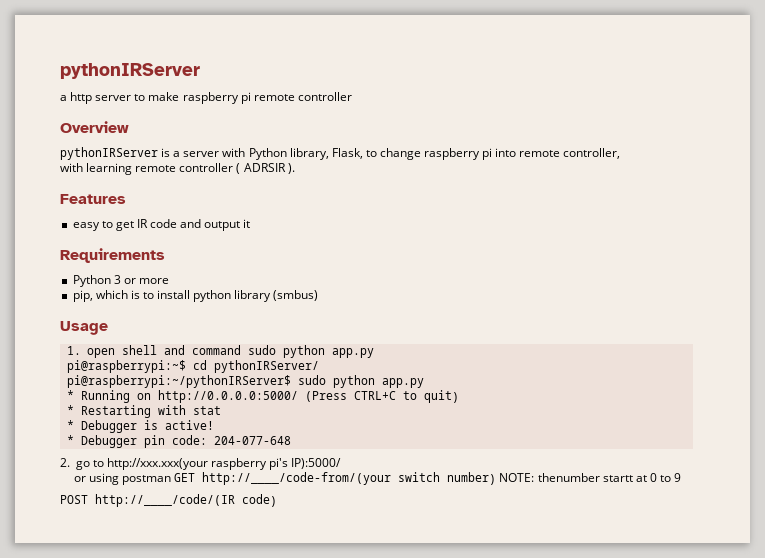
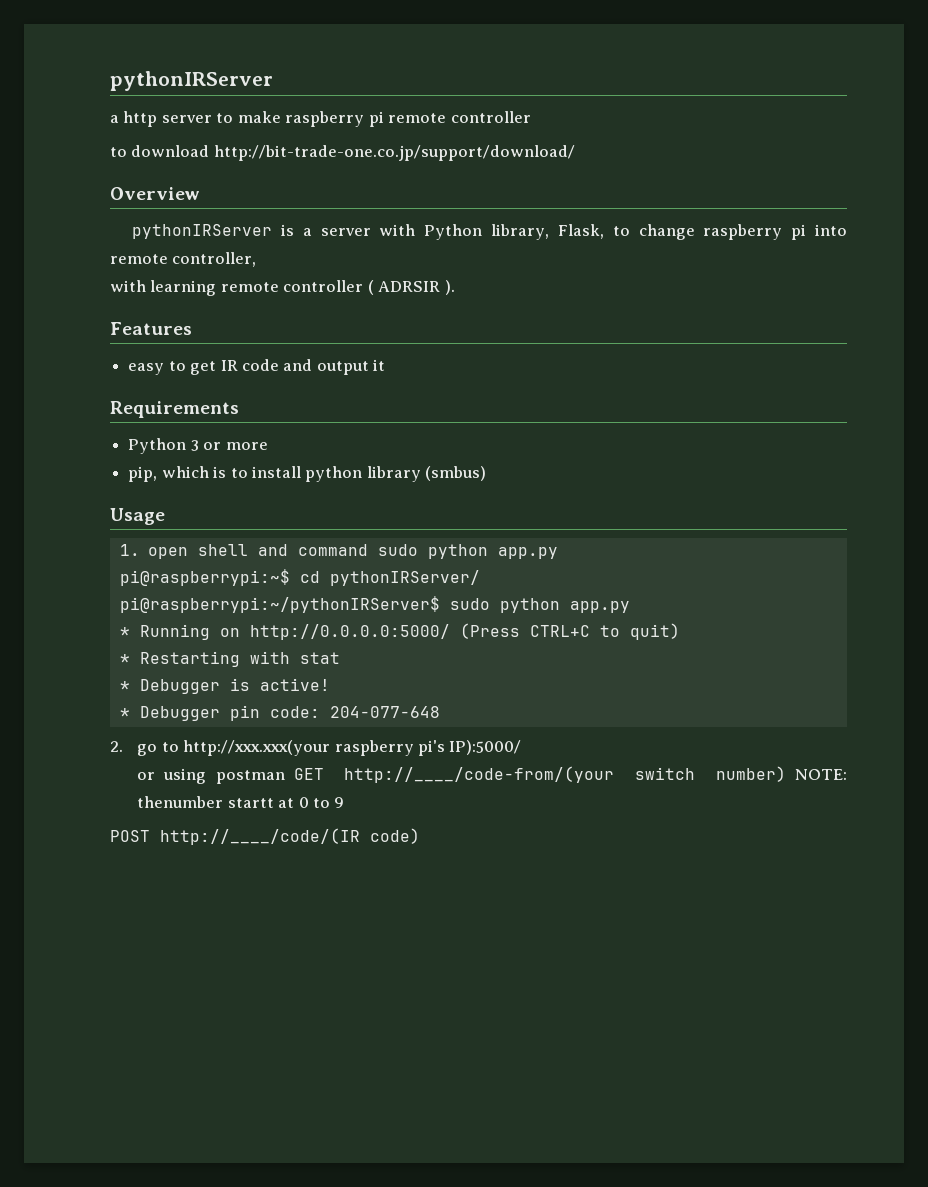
+ to download http://bit-trade-one.co.jp/support/download/

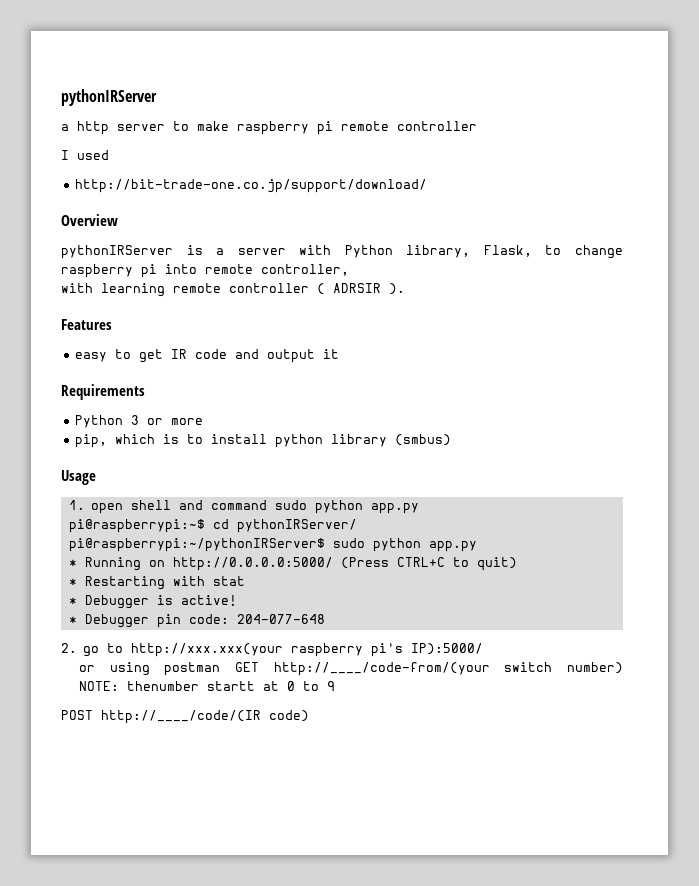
- to download http://bit-trade-one.co.jp/support/download/
+ I used
+ http://bit-trade-one.co.jp/support/download/

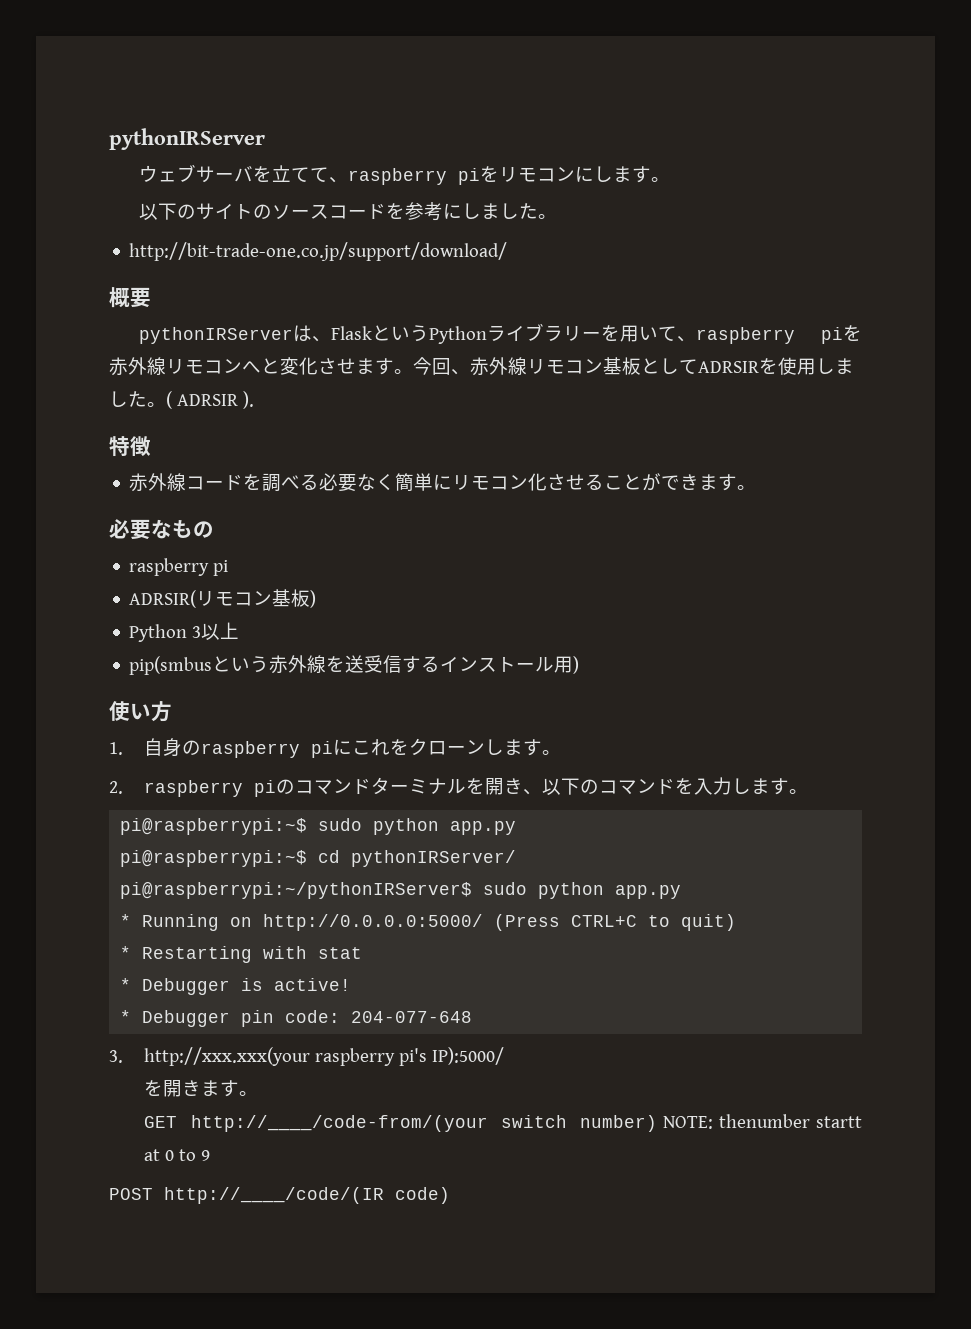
- a http server to make raspberry pi remote controller
- I used
+ ウェブサーバを立てて、raspberry piをリモコンにします。
+ 以下のサイトのソースコードを参考にしました。
- Overview
- pythonIRServer is a server with Python library, Flask, to change raspberry pi into remote controller,
- with learning remote controller ( ADRSIR ).
- Features
- easy to get IR code and output it
- Requirements
- Python 3 or more
- pip, which is to install python library (smbus)
- Usage
- 1. open shell and command sudo python app.py
+ 概要
+ pythonIRServerは、FlaskというPythonライブラリーを用いて、raspberry piを赤外線リモコンへと変化させます。今回、赤外線リモコン基板としてADRSIRを使用しました。( ADRSIR ).
+ 特徴
+ 赤外線コードを調べる必要なく簡単にリモコン化させることができます。
+ 必要なもの
+ raspberry pi
+ ADRSIR(リモコン基板)
+ Python 3以上
+ pip(smbusという赤外線を送受信するインストール用)
+ 使い方
+ 1.自身のraspberry piにこれをクローンします。
+ 2. raspberry piのコマンドターミナルを開き、以下のコマンドを入力します。
+ pi@raspberrypi:~$ sudo python app.py
- 2. go to http://xxx.xxx(your raspberry pi's IP):5000/
+ 3. http://xxx.xxx(your raspberry pi's IP):5000/
- or using postman GET http://____/code-from/(your switch number) NOTE: thenumber startt at 0 to 9
+ を開きます。
+ GET http://____/code-from/(your switch number) NOTE: thenumber startt at 0 to 9

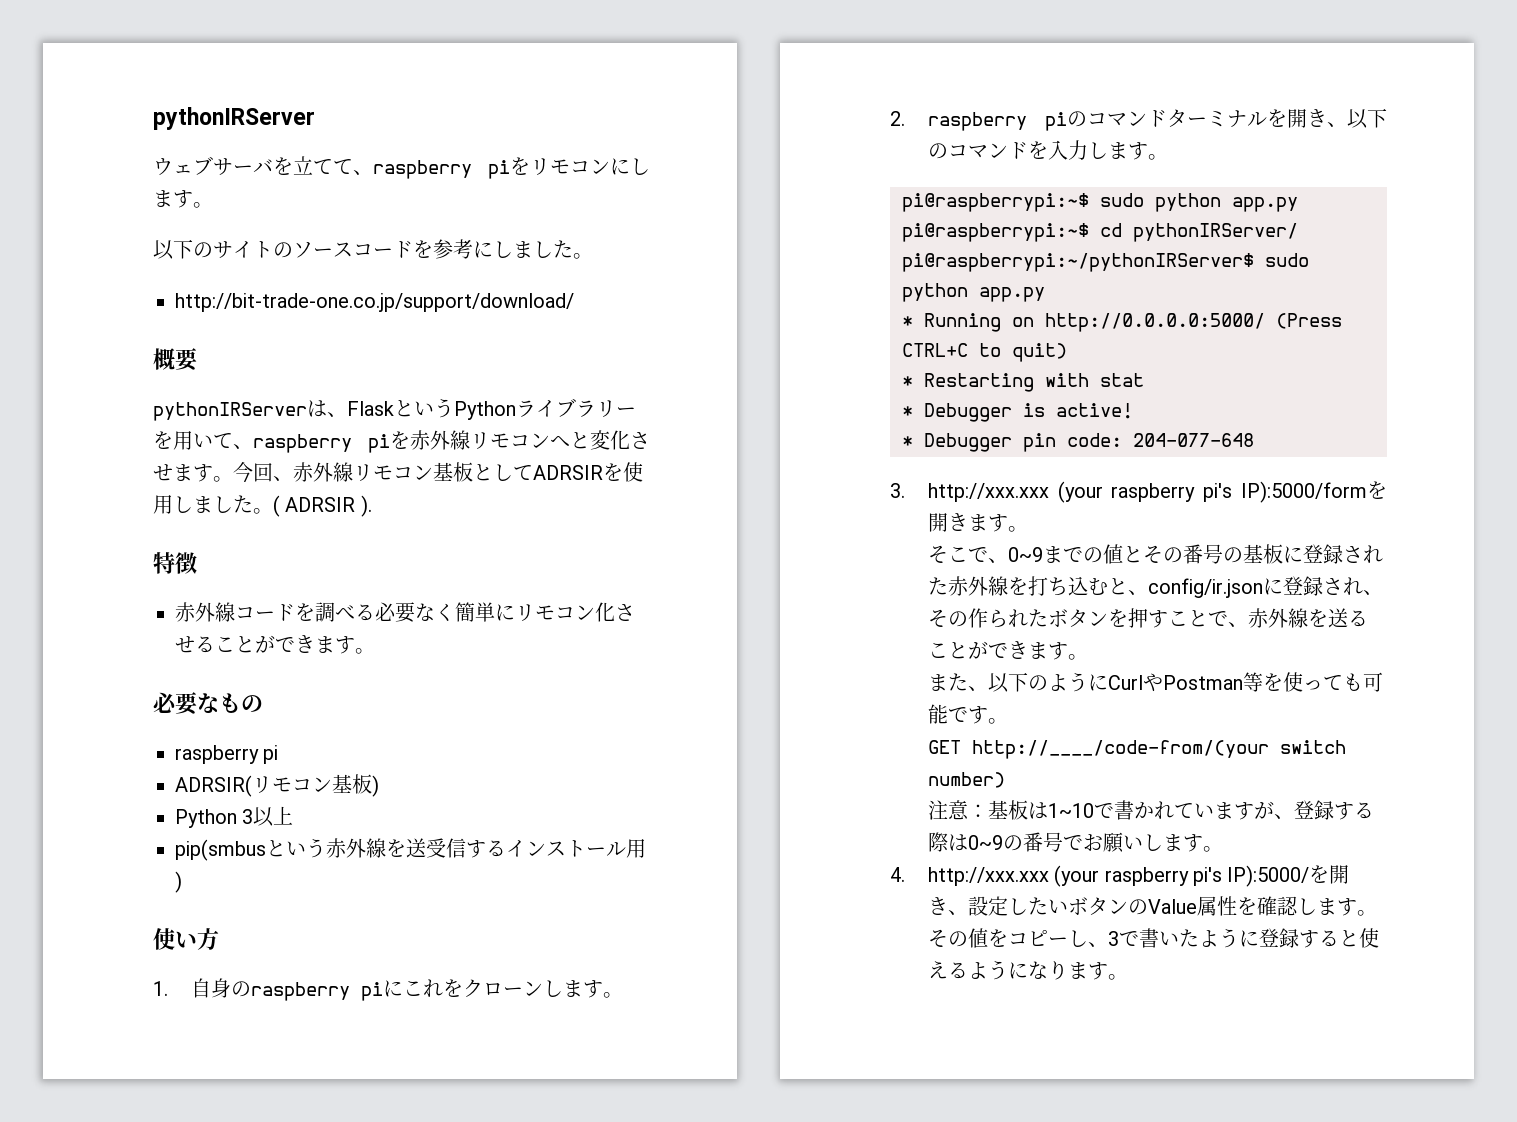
- 3. http://xxx.xxx(your raspberry pi's IP):5000/
- を開きます。
+ 3. http://xxx.xxx (your raspberry pi's IP):5000/formを開きます。
- GET http://____/code-from/(your switch number) NOTE: thenumber startt at 0 to 9
- POST http://____/code/(IR code)
+ そこで、0~9までの値とその番号の基板に登録された赤外線を打ち込むと、config/ir.jsonに登録され、その作られたボタンを押すことで、赤外線を送ることができます。
+ また、以下のようにCurlやPostman等を使っても可能です。
+ GET http://____/code-from/(your switch number)
+ 注意：基板は1~10で書かれていますが、登録する際は0~9の番号でお願いします。
+ 4. http://xxx.xxx (your raspberry pi's IP):5000/を開き、設定したいボタンのValue属性を確認します。その値をコピーし、3で書いたように登録すると使えるようになります。

